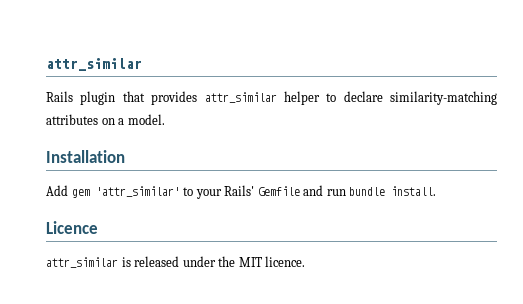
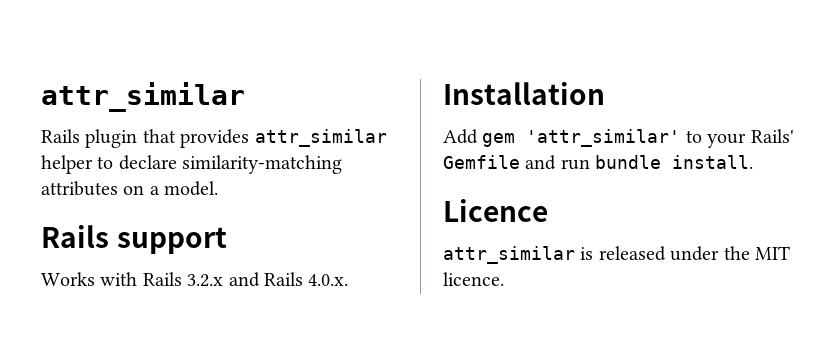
+ Rails support
+ Works with Rails 3.2.x and Rails 4.0.x.

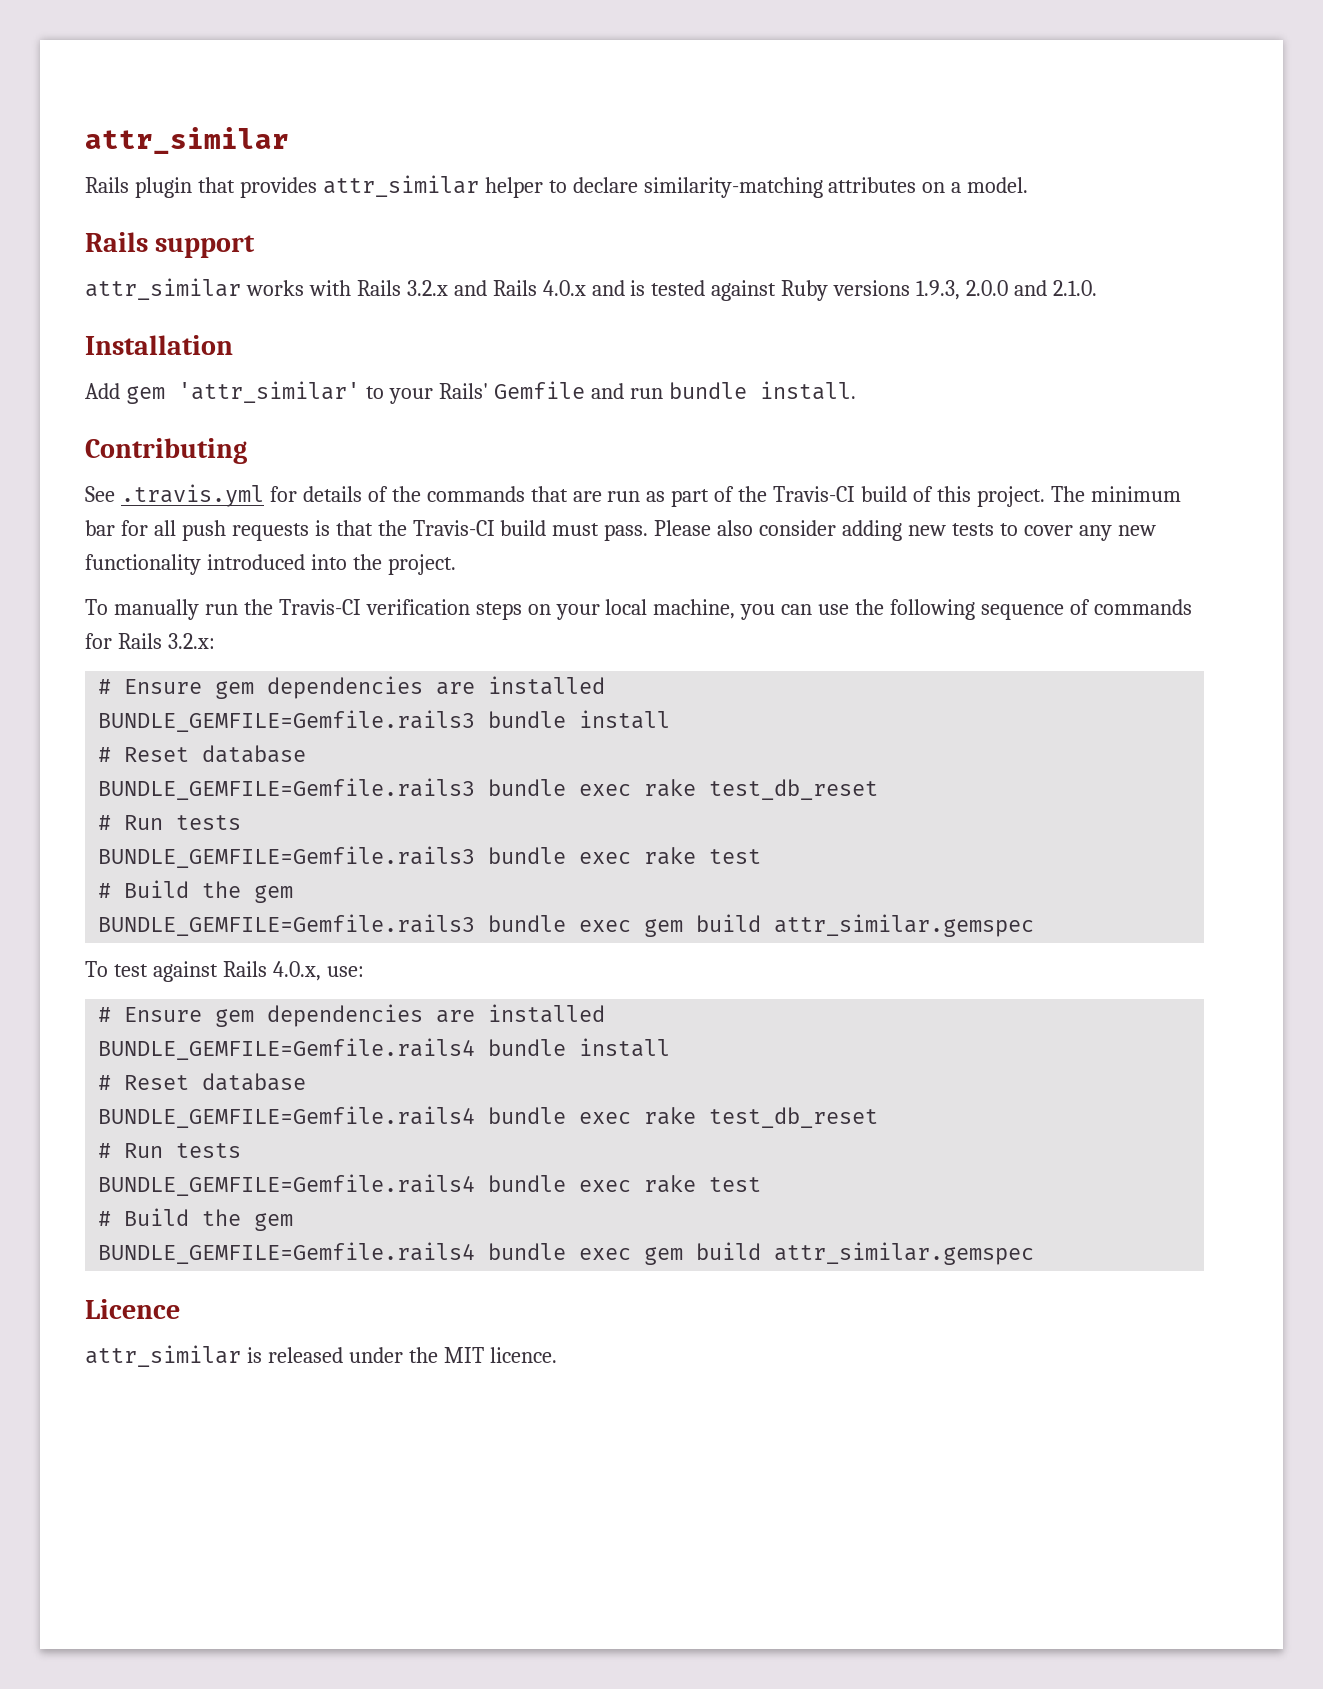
- Works with Rails 3.2.x and Rails 4.0.x.
+ attr_similar works with Rails 3.2.x and Rails 4.0.x and is tested against Ruby versions 1.9.3, 2.0.0 and 2.1.0.
+ Contributing
+ See .travis.yml for details of the commands that are run as part of the Travis-CI build of this project. The minimum bar for all push requests is that the Travis-CI build must pass. Please also consider adding new tests to cover any new functionality introduced into the project.
+ To manually run the Travis-CI verification steps on your local machine, you can use the following sequence of commands for Rails 3.2.x:
+ # Ensure gem dependencies are installed
+ BUNDLE_GEMFILE=Gemfile.rails3 bundle install
+ # Reset database
+ BUNDLE_GEMFILE=Gemfile.rails3 bundle exec rake test_db_reset
+ # Run tests
+ BUNDLE_GEMFILE=Gemfile.rails3 bundle exec rake test
+ # Build the gem
+ BUNDLE_GEMFILE=Gemfile.rails3 bundle exec gem build attr_similar.gemspec
+ To test against Rails 4.0.x, use:
+ # Ensure gem dependencies are installed
+ BUNDLE_GEMFILE=Gemfile.rails4 bundle install
+ # Reset database
+ BUNDLE_GEMFILE=Gemfile.rails4 bundle exec rake test_db_reset
+ # Run tests
+ BUNDLE_GEMFILE=Gemfile.rails4 bundle exec rake test
+ # Build the gem
+ BUNDLE_GEMFILE=Gemfile.rails4 bundle exec gem build attr_similar.gemspec

